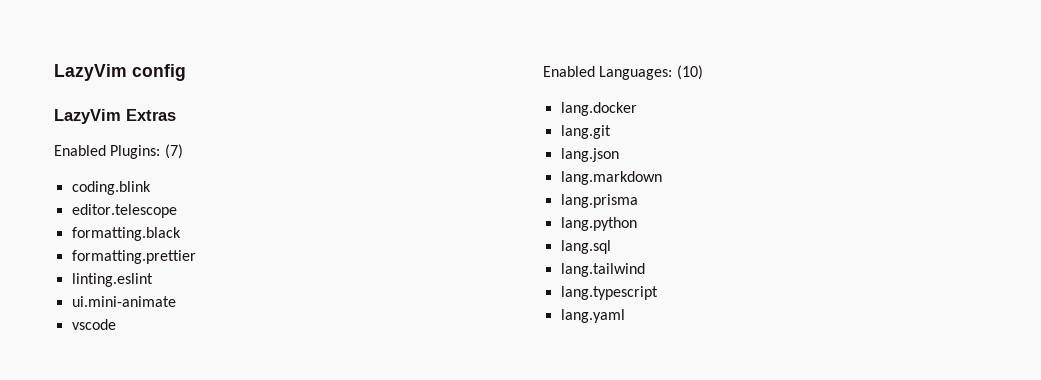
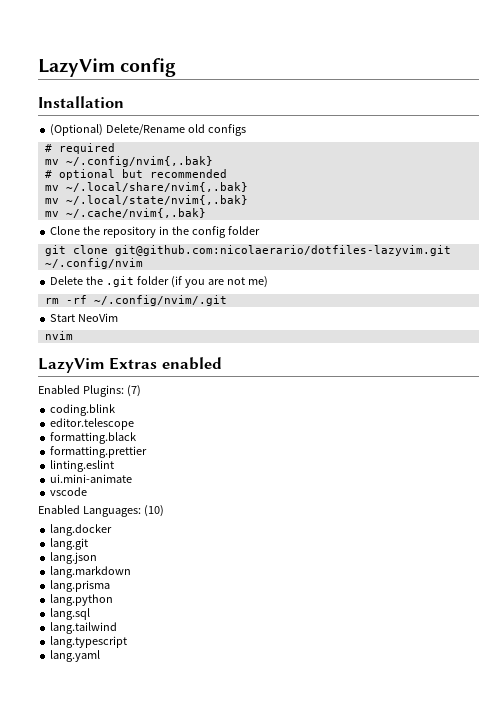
+ Installation
+ (Optional) Delete/Rename old configs
+ # required
+ mv ~/.config/nvim{,.bak}
+ # optional but recommended
+ mv ~/.local/share/nvim{,.bak}
+ mv ~/.local/state/nvim{,.bak}
+ mv ~/.cache/nvim{,.bak}
+ Clone the repository in the config folder
+ git clone git@github.com:nicolaerario/dotfiles-lazyvim.git ~/.config/nvim
+ Delete the .git folder (if you are not me)
+ rm -rf ~/.config/nvim/.git
+ Start NeoVim
+ nvim
- LazyVim Extras
+ LazyVim Extras enabled

